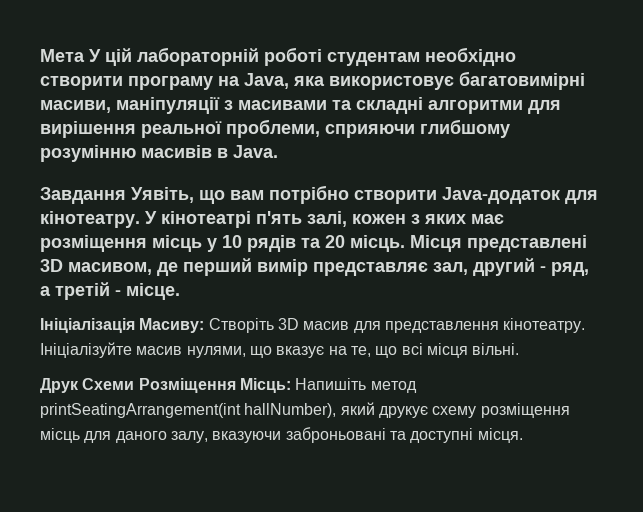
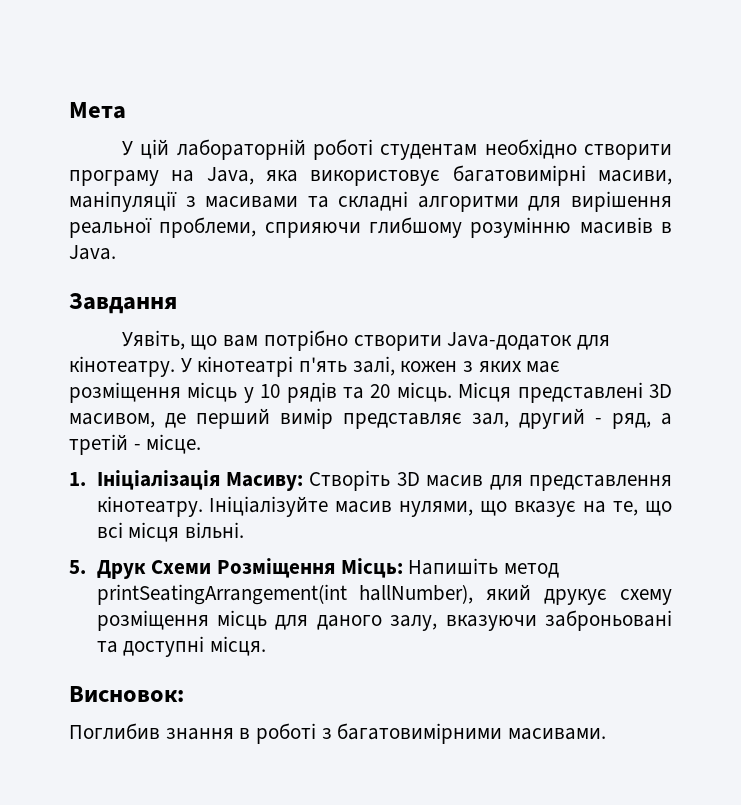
- Мета У цій лабораторній роботі студентам необхідно створити програму на Java, яка використовує багатовимірні масиви, маніпуляції з масивами та складні алгоритми для вирішення реальної проблеми, сприяючи глибшому розумінню масивів в Java.
+ Мета
+ У цій лабораторній роботі студентам необхідно створити програму на Java, яка використовує багатовимірні масиви, маніпуляції з масивами та складні алгоритми для вирішення реальної проблеми, сприяючи глибшому розумінню масивів в Java.
- Завдання Уявіть, що вам потрібно створити Java-додаток для кінотеатру.
+ Завдання
+ Уявіть, що вам потрібно створити Java-додаток для кінотеатру.
- Ініціалізація Масиву: Створіть 3D масив для представлення кінотеатру.
+ 1. Ініціалізація Масиву: Створіть 3D масив для представлення кінотеатру.
- Друк Схеми Розміщення Місць: Напишіть метод printSeatingArrangement(int hallNumber), який друкує схему розміщення місць для даного залу, вказуючи заброньовані та доступні місця.
+ 5. Друк Схеми Розміщення Місць: Напишіть метод printSeatingArrangement(int hallNumber), який друкує схему розміщення місць для даного залу, вказуючи заброньовані та доступні місця.
+ Висновок:
+ Поглибив знання в роботі з багатовимірними масивами.

